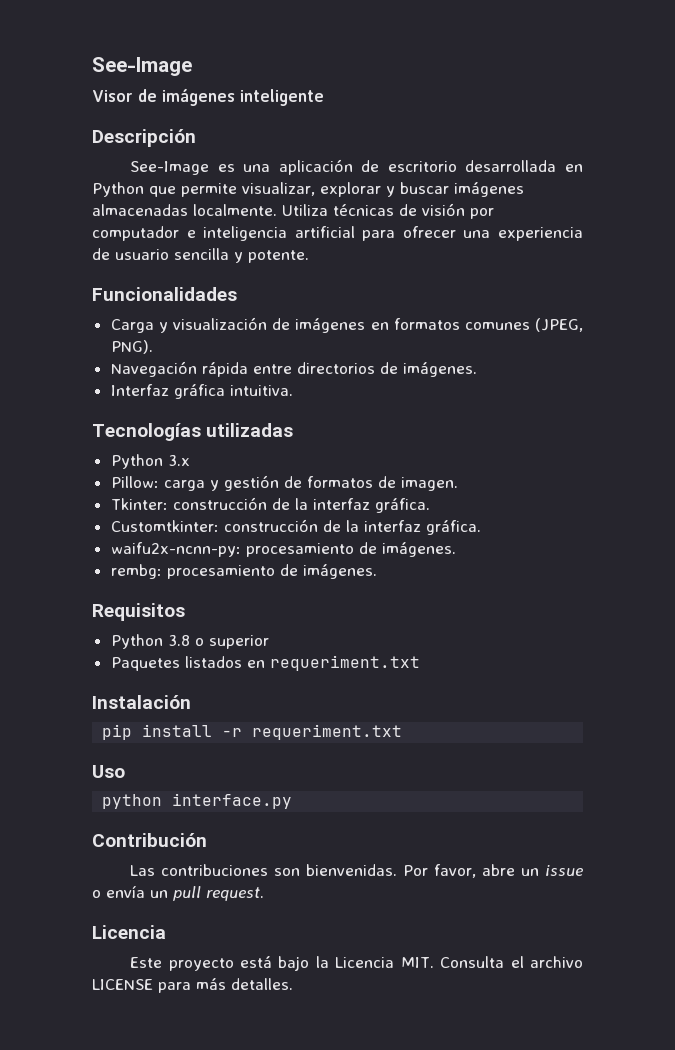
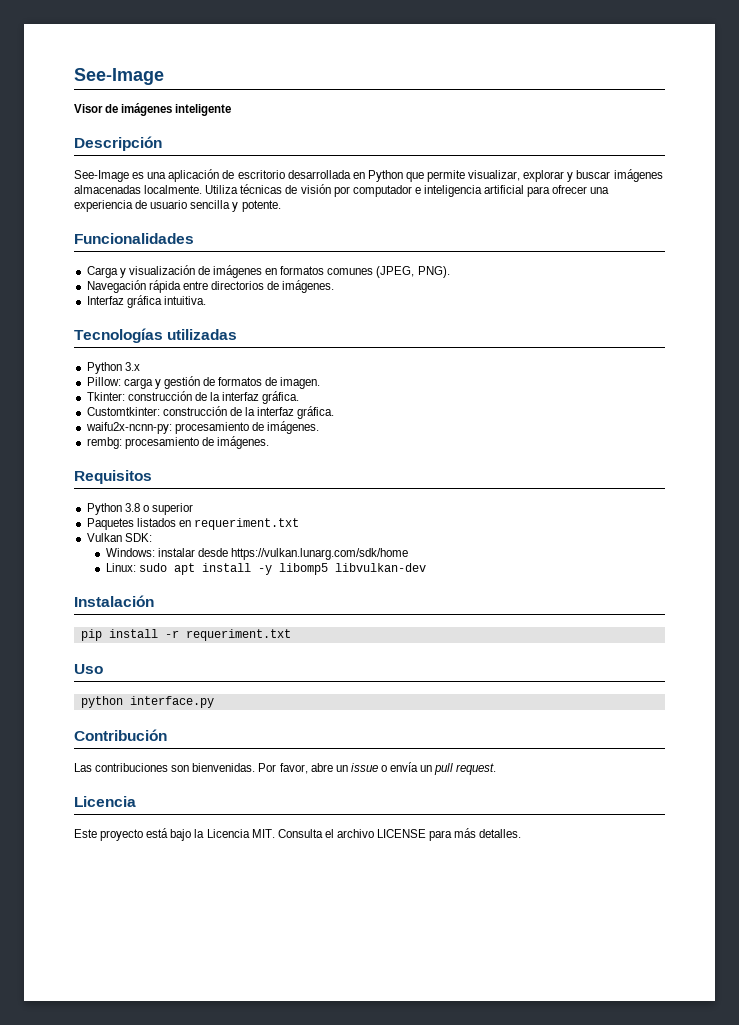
+ Vulkan SDK:
+ Windows: instalar desde https://vulkan.lunarg.com/sdk/home
+ Linux: sudo apt install -y libomp5 libvulkan-dev

